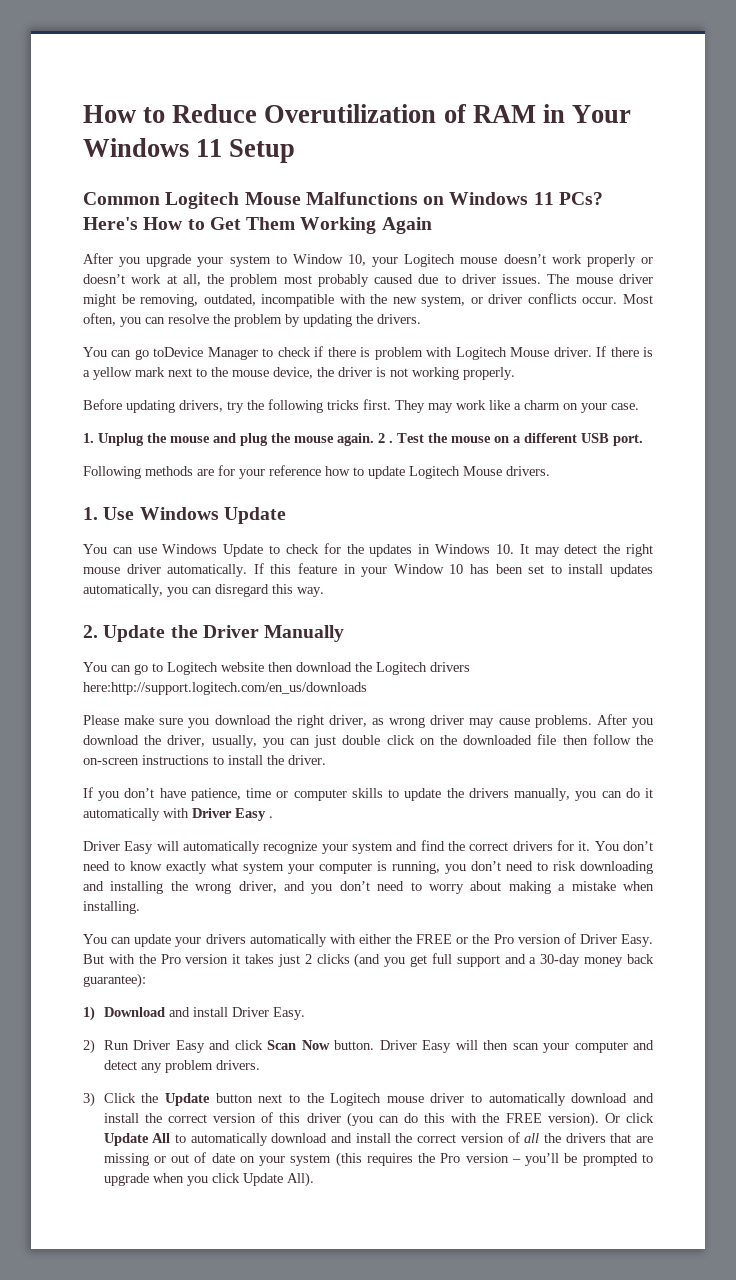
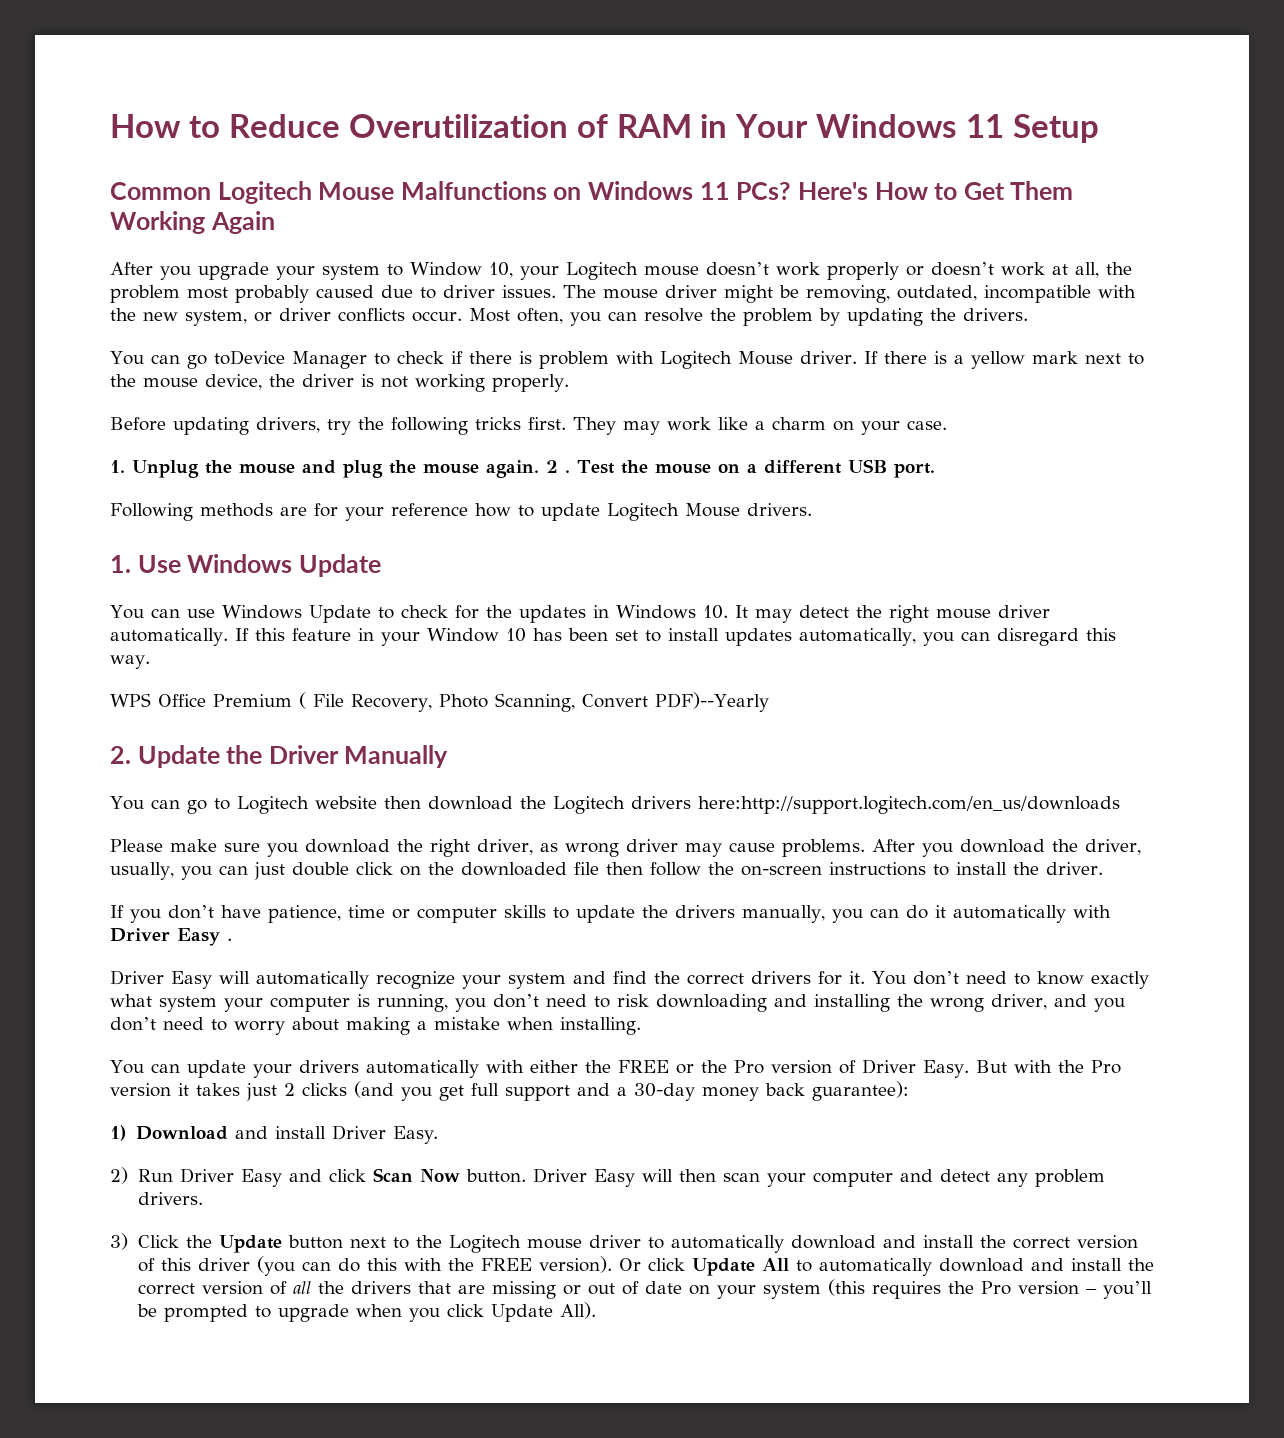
+ WPS Office Premium ( File Recovery, Photo Scanning, Convert PDF)--Yearly

